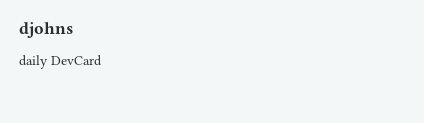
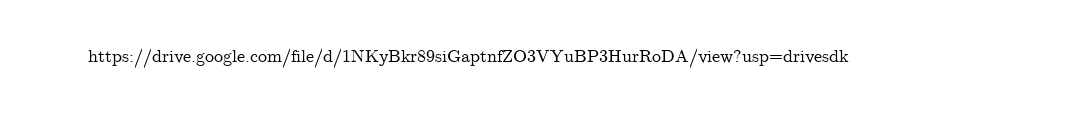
- djohns
- daily DevCard
+ https://drive.google.com/file/d/1NKyBkr89siGaptnfZO3VYuBP3HurRoDA/view?usp=drivesdk

